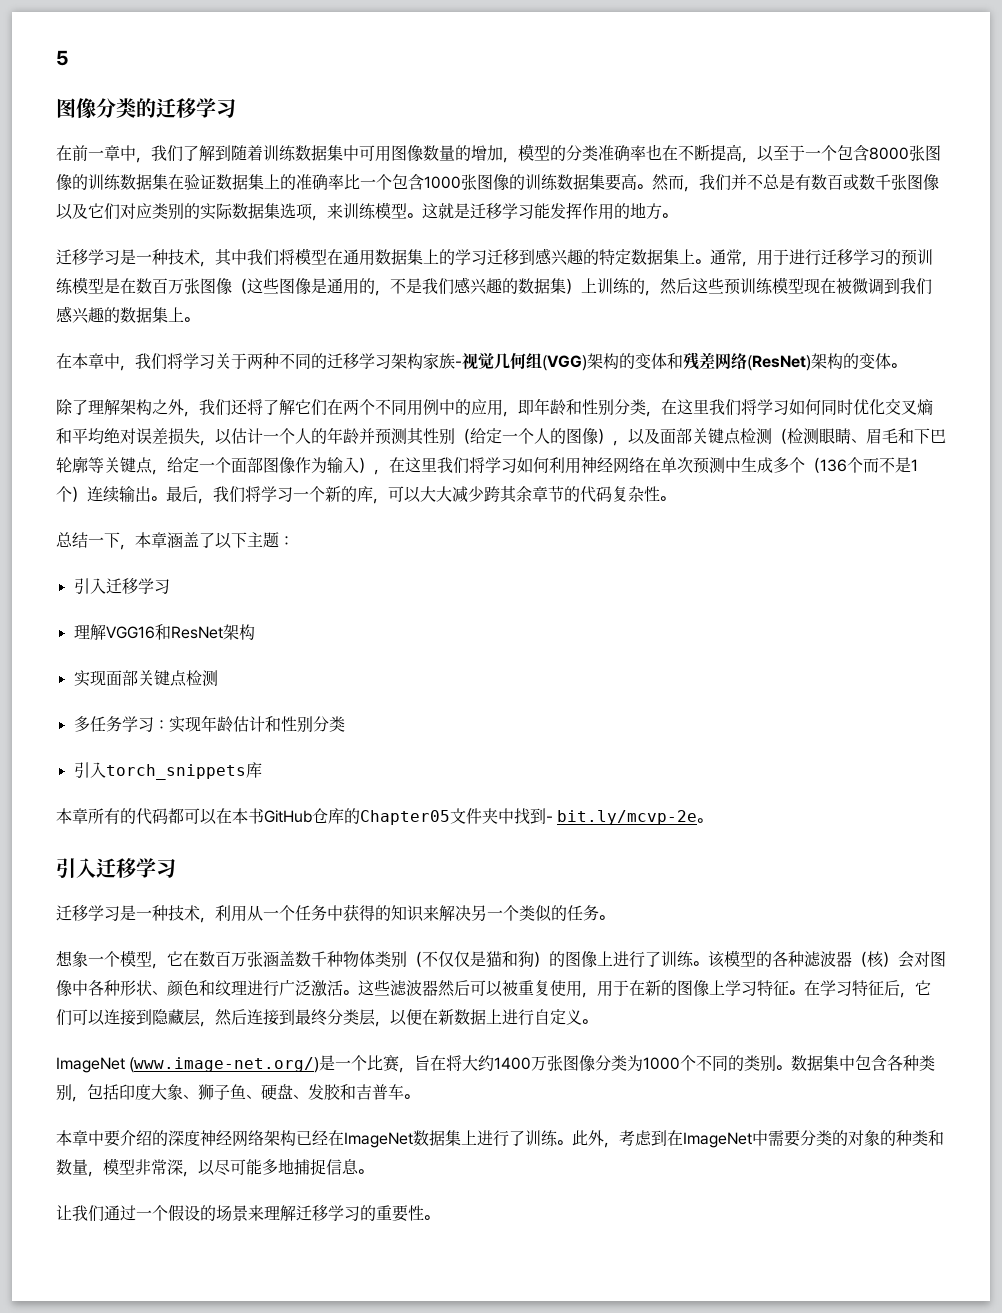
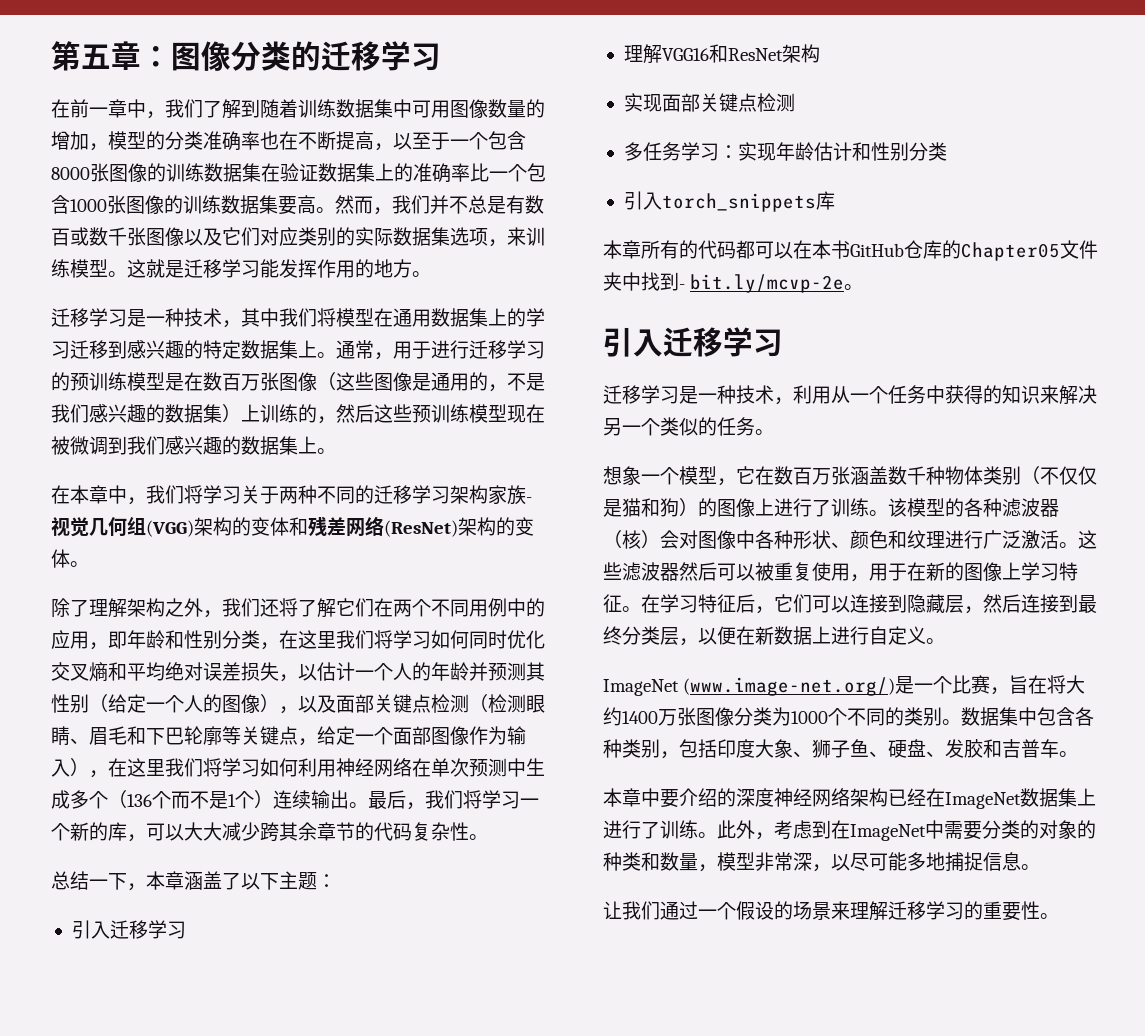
- 5
- 图像分类的迁移学习
+ 第五章：图像分类的迁移学习

